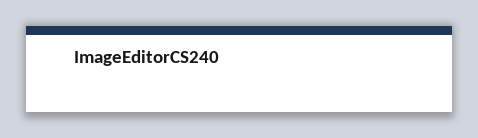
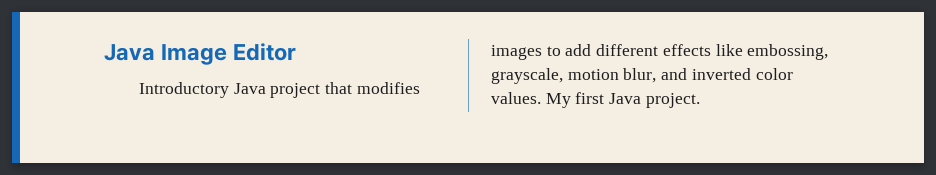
- ImageEditorCS240
+ Java Image Editor
+ Introductory Java project that modifies images to add different effects like embossing, grayscale, motion blur, and inverted color values. My first Java project.

